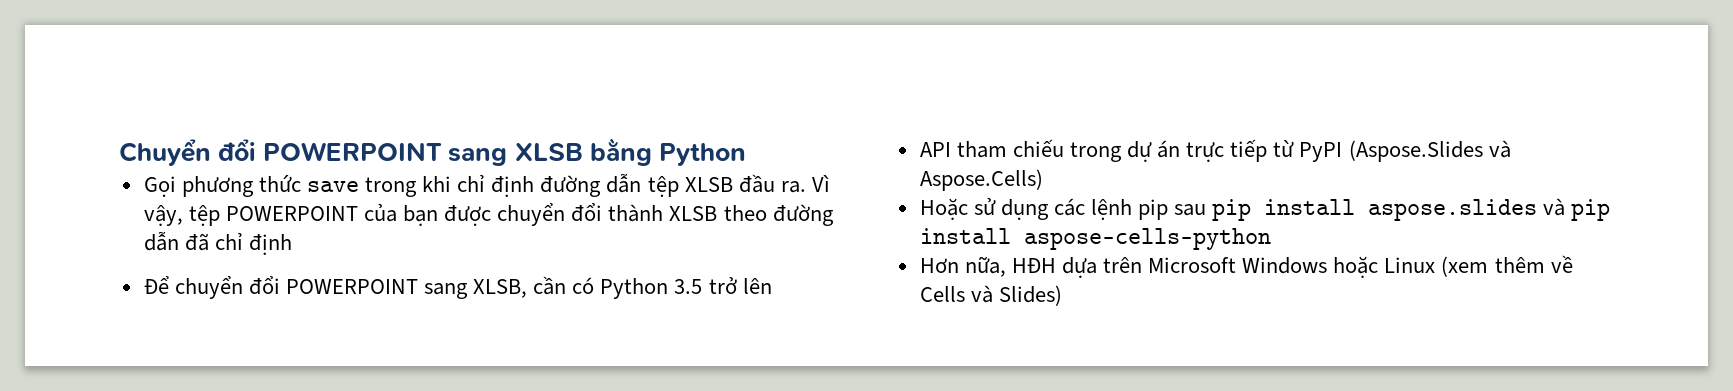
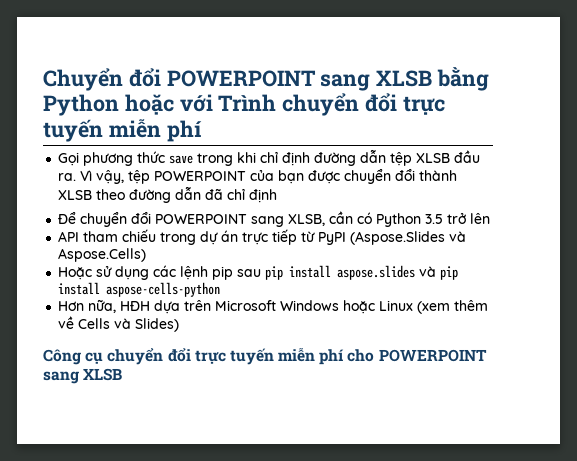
- Chuyển đổi POWERPOINT sang XLSB bằng Python
+ Chuyển đổi POWERPOINT sang XLSB bằng Python hoặc với Trình chuyển đổi trực tuyến miễn phí
+ Công cụ chuyển đổi trực tuyến miễn phí cho POWERPOINT sang XLSB

